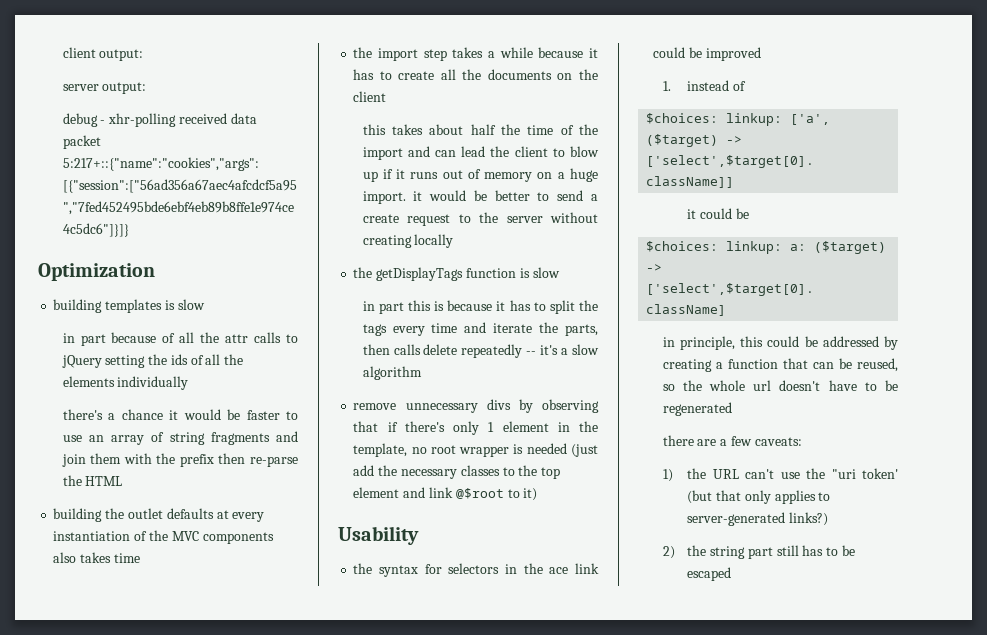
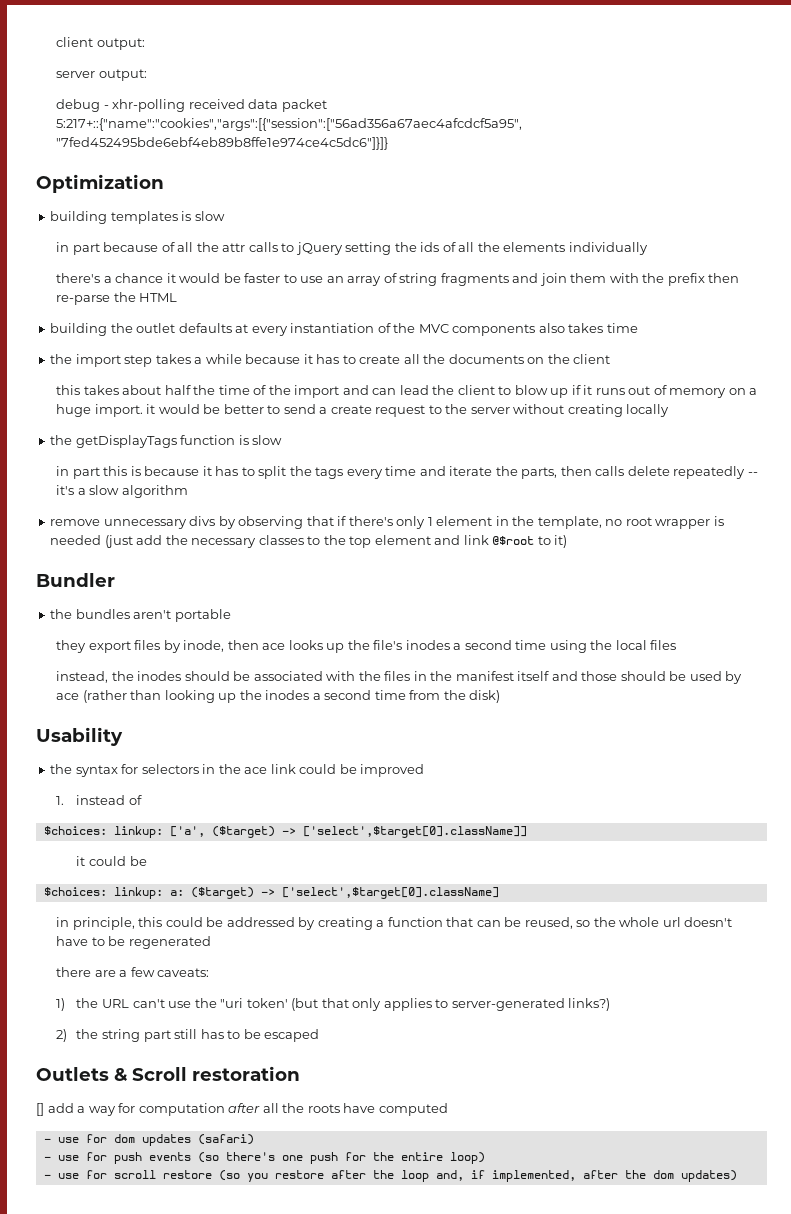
+ Bundler
+ the bundles aren't portable
+ they export files by inode, then ace looks up the file's inodes a second time using the local files
+ instead, the inodes should be associated with the files in the manifest itself and those should be used by ace (rather than looking up the inodes a second time from the disk)
+ Outlets & Scroll restoration
+ [] add a way for computation after all the roots have computed
+ - use for dom updates (safari)
+ - use for push events (so there's one push for the entire loop)
+ - use for scroll restore (so you restore after the loop and, if implemented, after the dom updates)

